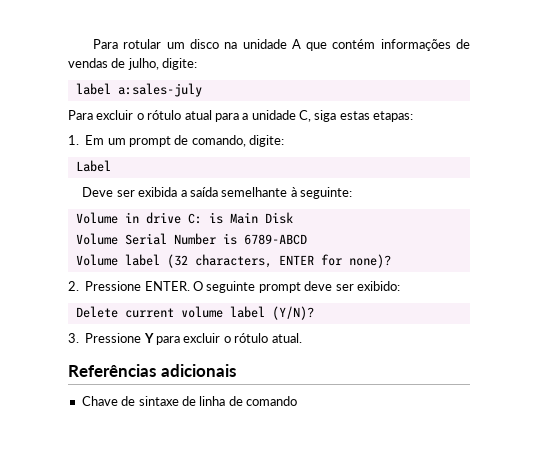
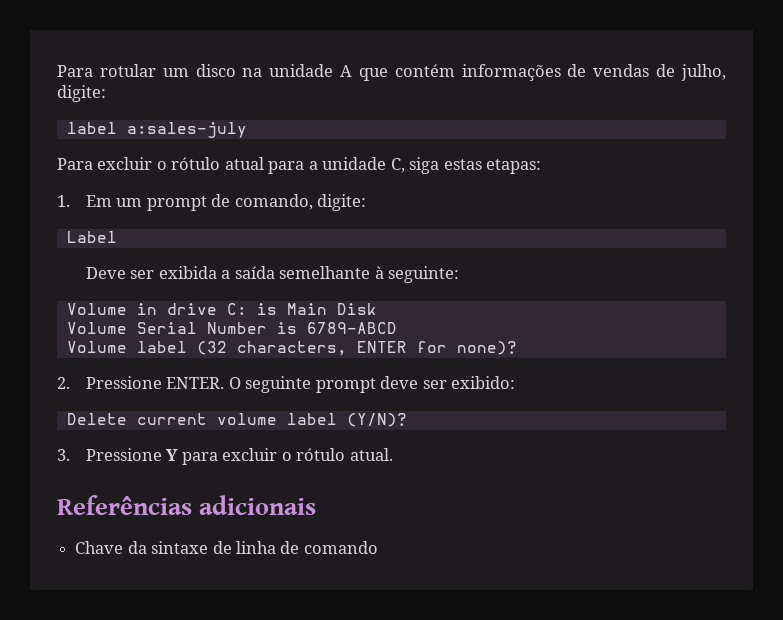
- Chave de sintaxe de linha de comando
+ Chave da sintaxe de linha de comando

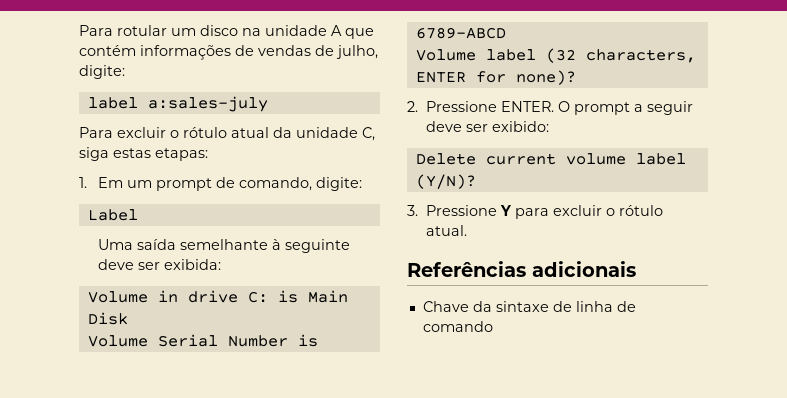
- Para excluir o rótulo atual para a unidade C, siga estas etapas:
+ Para excluir o rótulo atual da unidade C, siga estas etapas:
- Deve ser exibida a saída semelhante à seguinte:
+ Uma saída semelhante à seguinte deve ser exibida:
- O seguinte prompt deve ser exibido:
+ O prompt a seguir deve ser exibido:

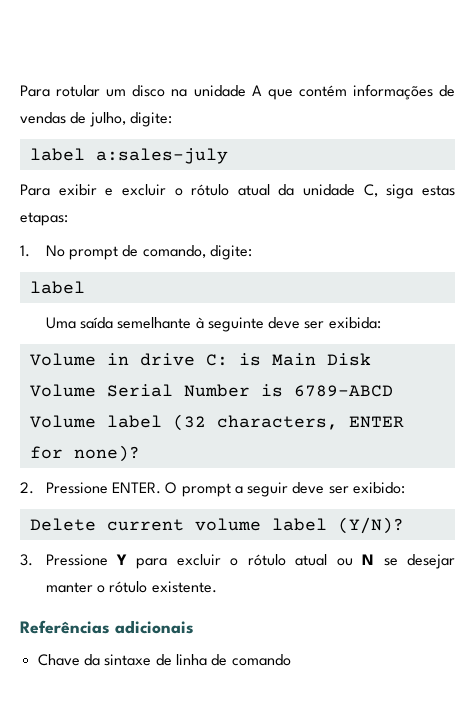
- Para excluir o rótulo atual da unidade C, siga estas etapas:
+ Para exibir e excluir o rótulo atual da unidade C, siga estas etapas:
- 1. Em um prompt de comando, digite:
- Label
+ 1. No prompt de comando, digite:
+ label
- 3. Pressione Y para excluir o rótulo atual.
+ 3. Pressione Y para excluir o rótulo atual ou N se desejar manter o rótulo existente.

